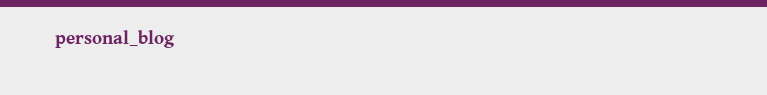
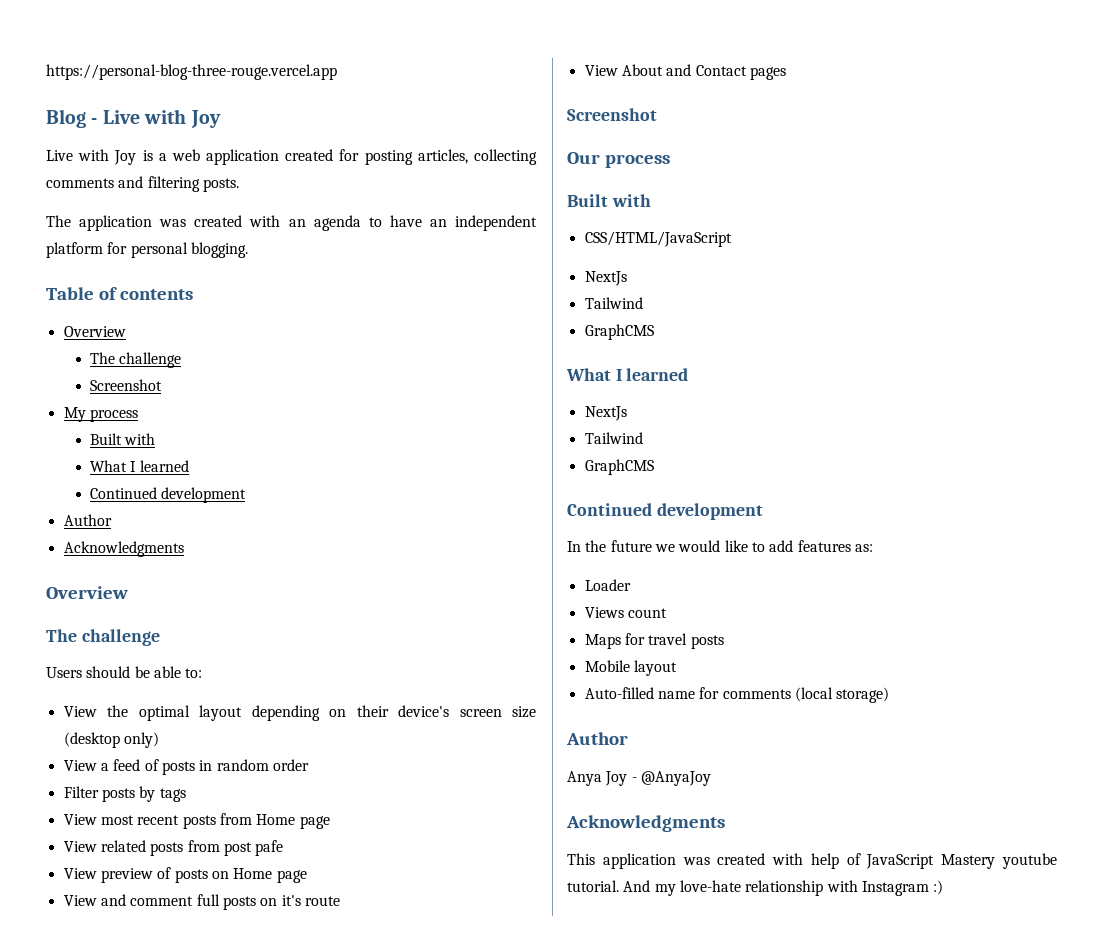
- personal_blog
+ https://personal-blog-three-rouge.vercel.app
+ Blog - Live with Joy
+ Live with Joy is a web application created for posting articles, collecting comments and filtering posts.
+ The application was created with an agenda to have an independent platform for personal blogging.
+ Table of contents
+ Overview
+ The challenge
+ Screenshot
+ My process
+ Built with
+ What I learned
+ Continued development
+ Author
+ Acknowledgments
+ Overview
+ The challenge
+ Users should be able to:
+ View the optimal layout depending on their device's screen size (desktop only)
+ View a feed of posts in random order
+ Filter posts by tags
+ View most recent posts from Home page
+ View related posts from post pafe
+ View preview of posts on Home page
+ View and comment full posts on it's route
+ View About and Contact pages
+ Screenshot
+ Our process
+ Built with
+ CSS/HTML/JavaScript
+ NextJs
+ Tailwind
+ GraphCMS
+ What I learned
+ NextJs
+ Tailwind
+ GraphCMS
+ Continued development
+ In the future we would like to add features as:
+ Loader
+ Views count
+ Maps for travel posts
+ Mobile layout
+ Auto-filled name for comments (local storage)
+ Author
+ Anya Joy - @AnyaJoy
+ Acknowledgments
+ This application was created with help of JavaScript Mastery youtube tutorial. And my love-hate relationship with Instagram :)

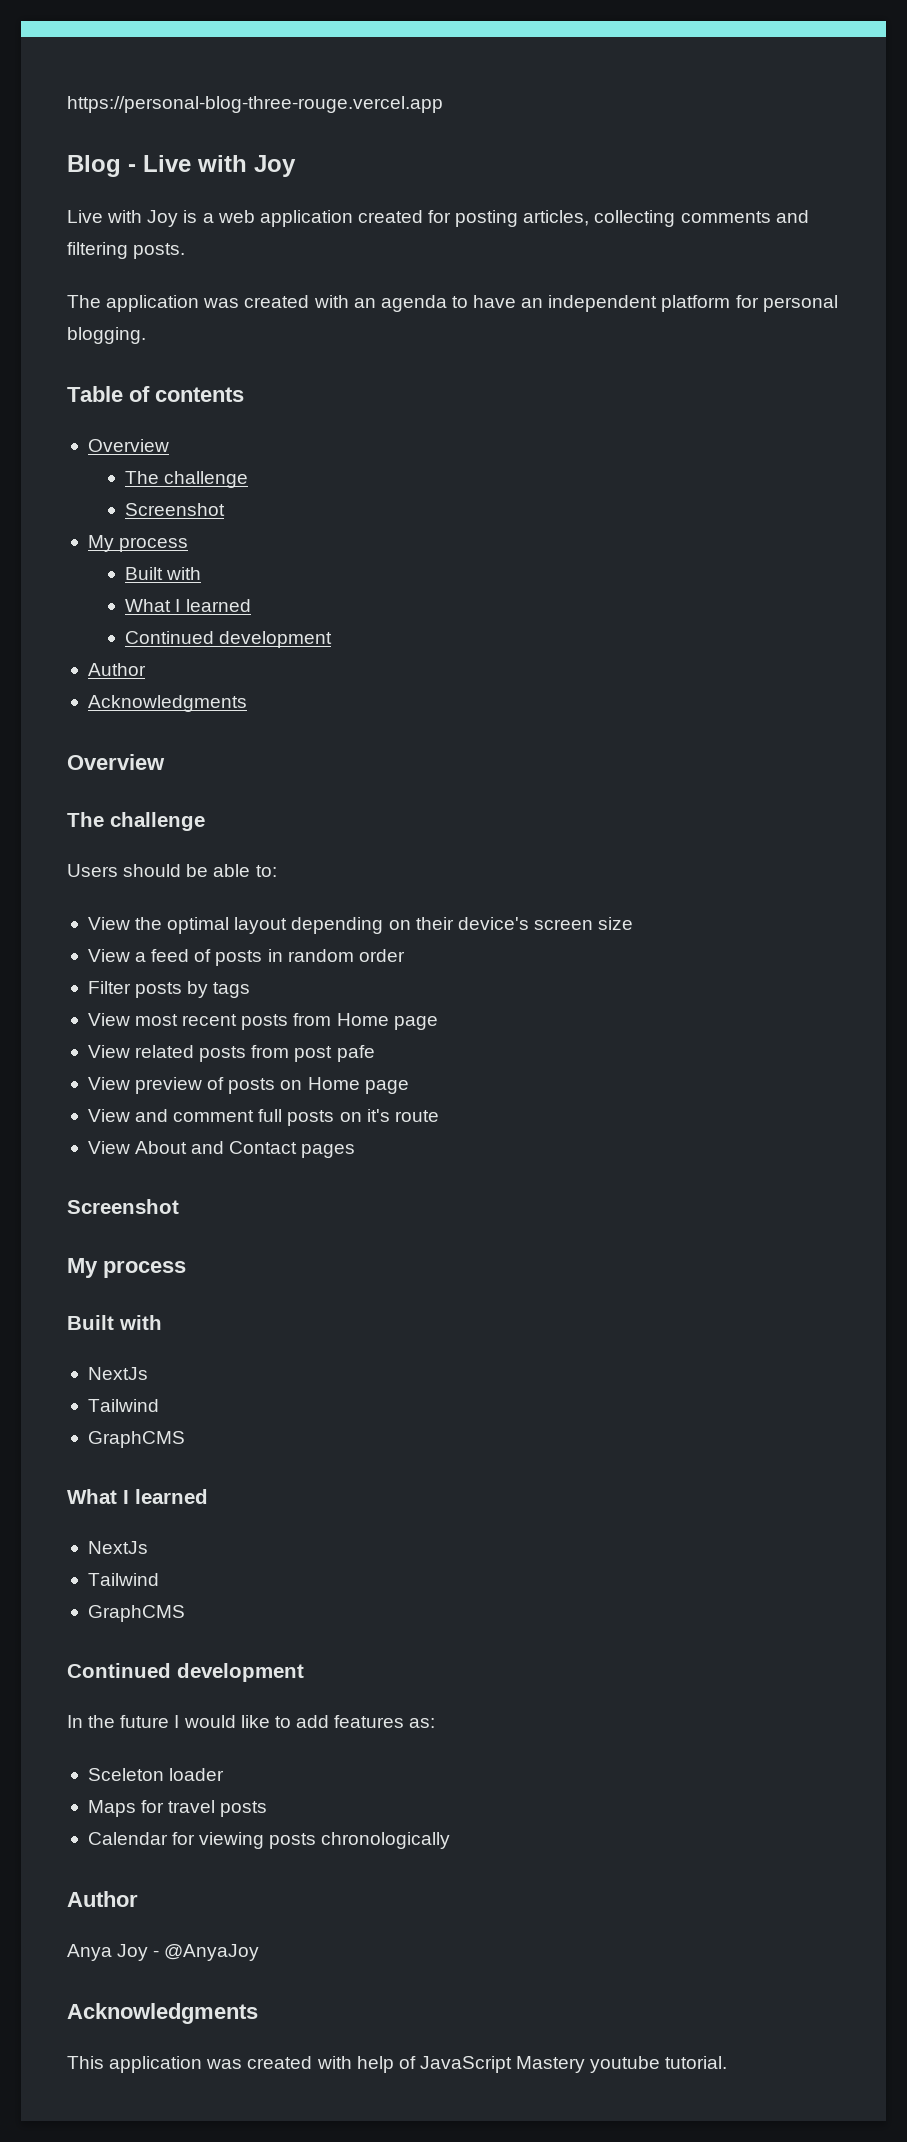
- View the optimal layout depending on their device's screen size (desktop only)
+ View the optimal layout depending on their device's screen size
  View About and Contact pages
  Screenshot
- Our process
+ My process
  Built with
- CSS/HTML/JavaScript
- In the future we would like to add features as:
+ In the future I would like to add features as:
- Loader
- Views count
+ Sceleton loader
- Mobile layout
- Auto-filled name for comments (local storage)
+ Calendar for viewing posts chronologically
- And my love-hate relationship with Instagram :)

